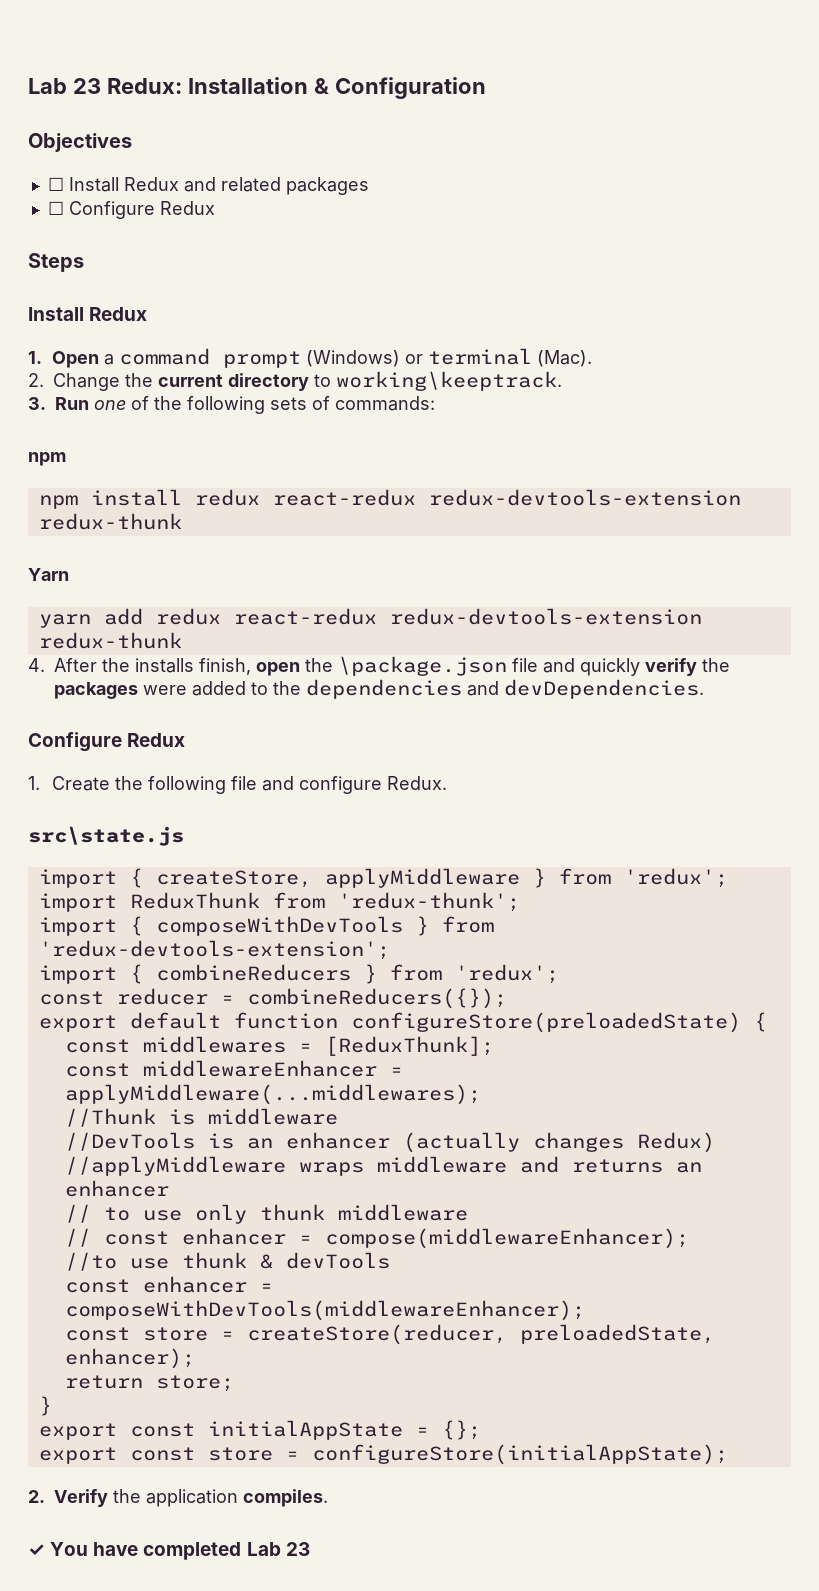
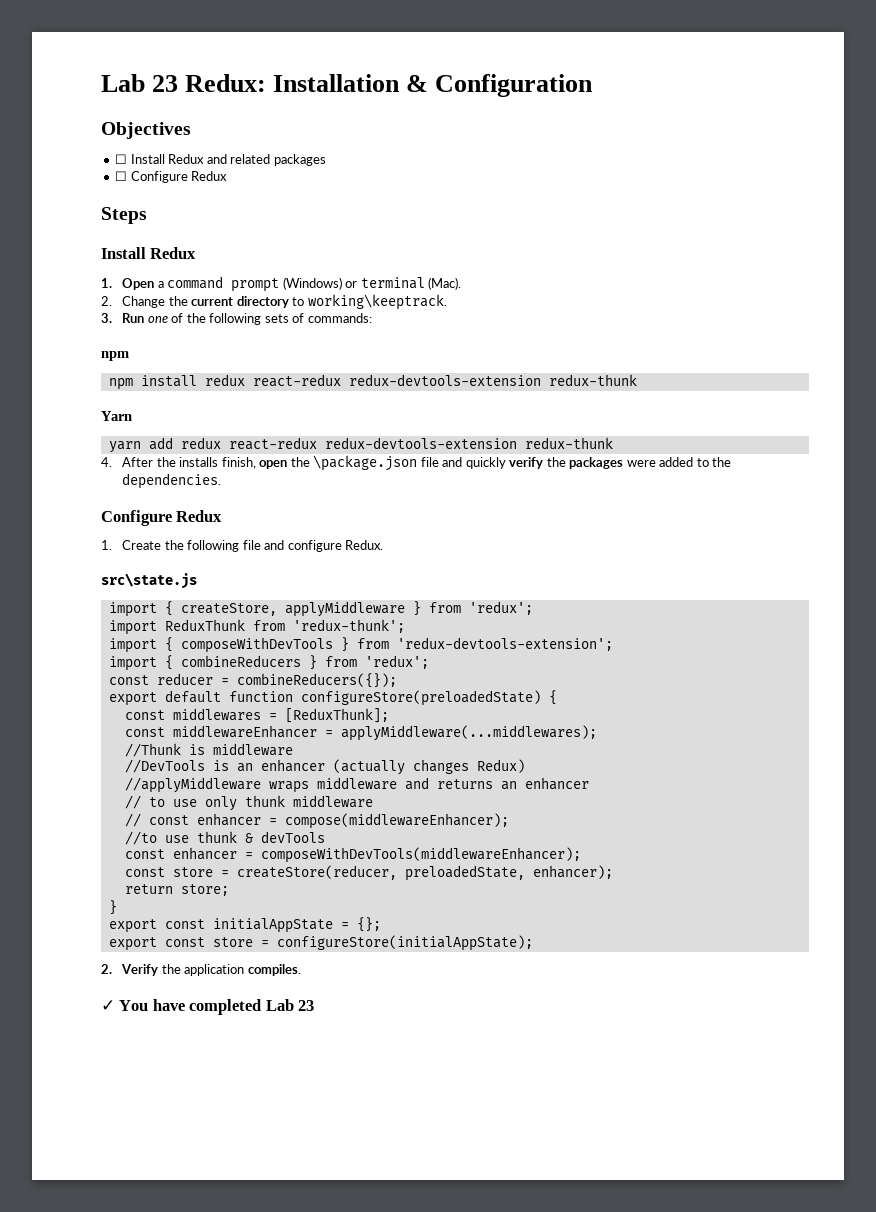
- 4. After the installs finish, open the \package.json file and quickly verify the packages were added to the dependencies and devDependencies.
+ 4. After the installs finish, open the \package.json file and quickly verify the packages were added to the dependencies.

